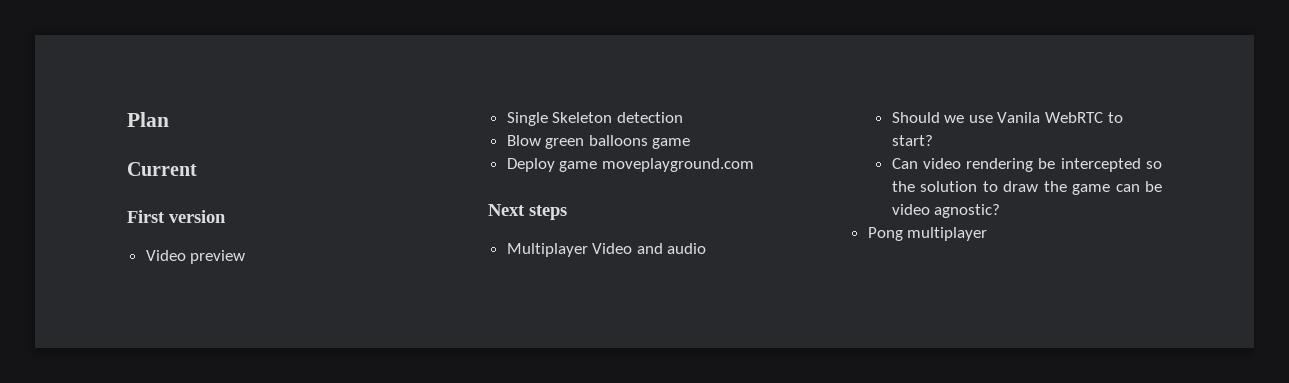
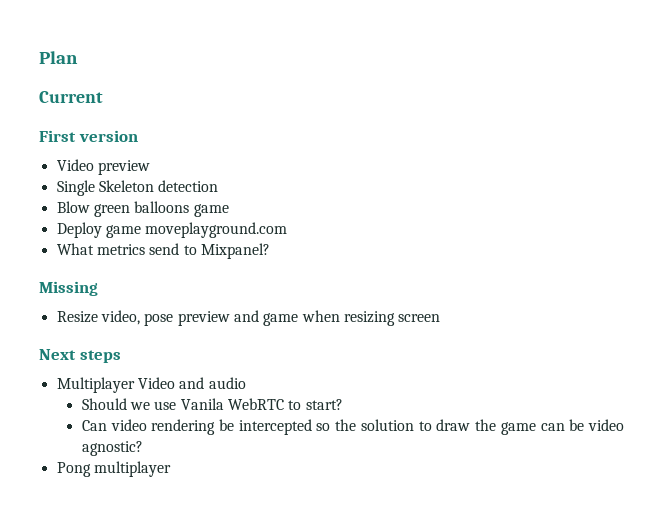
+ What metrics send to Mixpanel?
+ Missing
+ Resize video, pose preview and game when resizing screen

